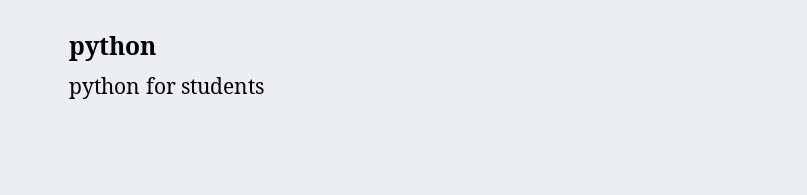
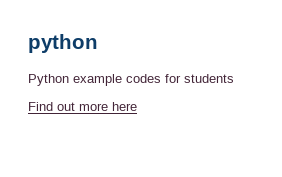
- python for students
+ Python example codes for students
+ Find out more here

